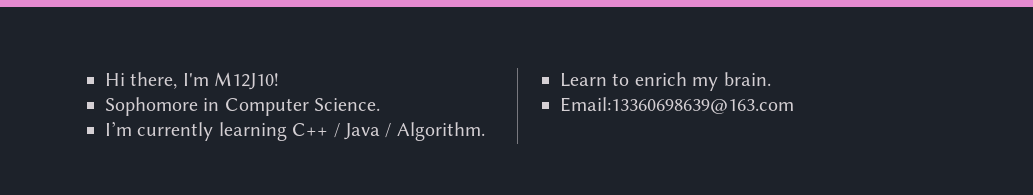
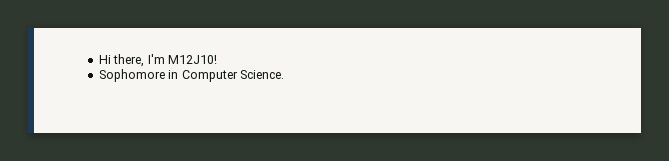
- I’m currently learning C++ / Java / Algorithm.
- Learn to enrich my brain.
- Email:13360698639@163.com

